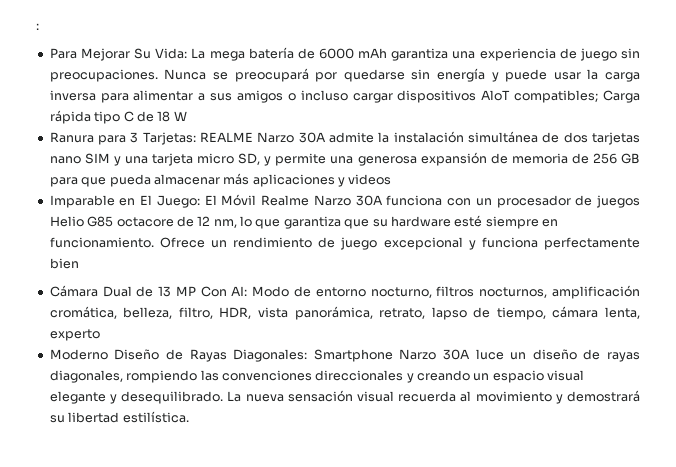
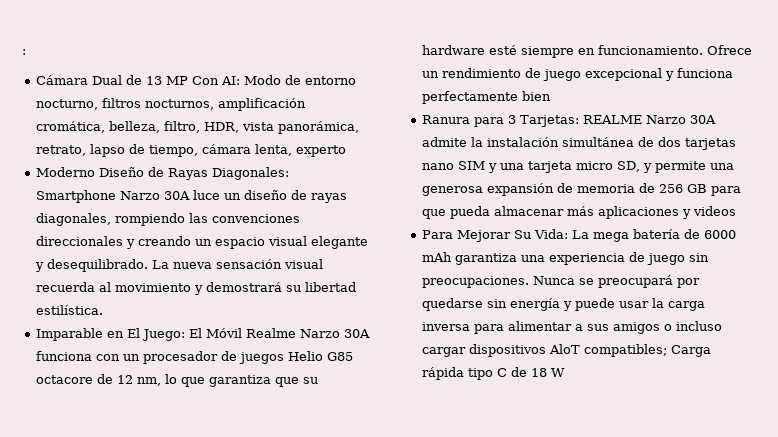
- Para Mejorar Su Vida: La mega batería de 6000 mAh garantiza una experiencia de juego sin preocupaciones. Nunca se preocupará por quedarse sin energía y puede usar la carga inversa para alimentar a sus amigos o incluso cargar dispositivos AloT compatibles; Carga rápida tipo C de 18 W
- Ranura para 3 Tarjetas: REALME Narzo 30A admite la instalación simultánea de dos tarjetas nano SIM y una tarjeta micro SD, y permite una generosa expansión de memoria de 256 GB para que pueda almacenar más aplicaciones y videos
- Imparable en El Juego: El Móvil Realme Narzo 30A funciona con un procesador de juegos Helio G85 octacore de 12 nm, lo que garantiza que su hardware esté siempre en funcionamiento. Ofrece un rendimiento de juego excepcional y funciona perfectamente bien
+ Imparable en El Juego: El Móvil Realme Narzo 30A funciona con un procesador de juegos Helio G85 octacore de 12 nm, lo que garantiza que su hardware esté siempre en funcionamiento. Ofrece un rendimiento de juego excepcional y funciona perfectamente bien
+ Ranura para 3 Tarjetas: REALME Narzo 30A admite la instalación simultánea de dos tarjetas nano SIM y una tarjeta micro SD, y permite una generosa expansión de memoria de 256 GB para que pueda almacenar más aplicaciones y videos
+ Para Mejorar Su Vida: La mega batería de 6000 mAh garantiza una experiencia de juego sin preocupaciones. Nunca se preocupará por quedarse sin energía y puede usar la carga inversa para alimentar a sus amigos o incluso cargar dispositivos AloT compatibles; Carga rápida tipo C de 18 W

